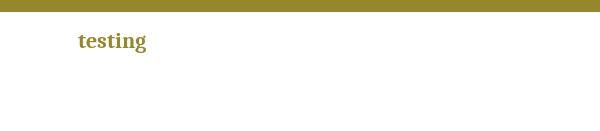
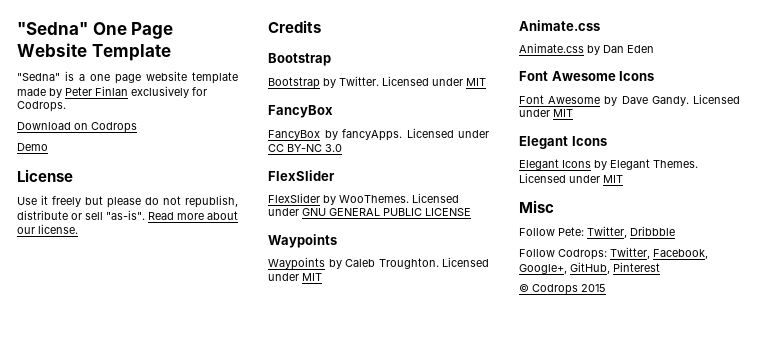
- testing
+ "Sedna" One Page Website Template
+ "Sedna" is a one page website template made by Peter Finlan exclusively for Codrops.
+ Download on Codrops
+ Demo
+ License
+ Use it freely but please do not republish, distribute or sell "as-is". Read more about our license.
+ Credits
+ Bootstrap
+ Bootstrap by Twitter. Licensed under MIT
+ FancyBox
+ FancyBox by fancyApps. Licensed under CC BY-NC 3.0
+ FlexSlider
+ FlexSlider by WooThemes. Licensed under GNU GENERAL PUBLIC LICENSE
+ Waypoints
+ Waypoints by Caleb Troughton. Licensed under MIT
+ Animate.css
+ Animate.css by Dan Eden
+ Font Awesome Icons
+ Font Awesome by Dave Gandy. Licensed under MIT
+ Elegant Icons
+ Elegant Icons by Elegant Themes. Licensed under MIT
+ Misc
+ Follow Pete: Twitter, Dribbble
+ Follow Codrops: Twitter, Facebook, Google+, GitHub, Pinterest
+ © Codrops 2015

